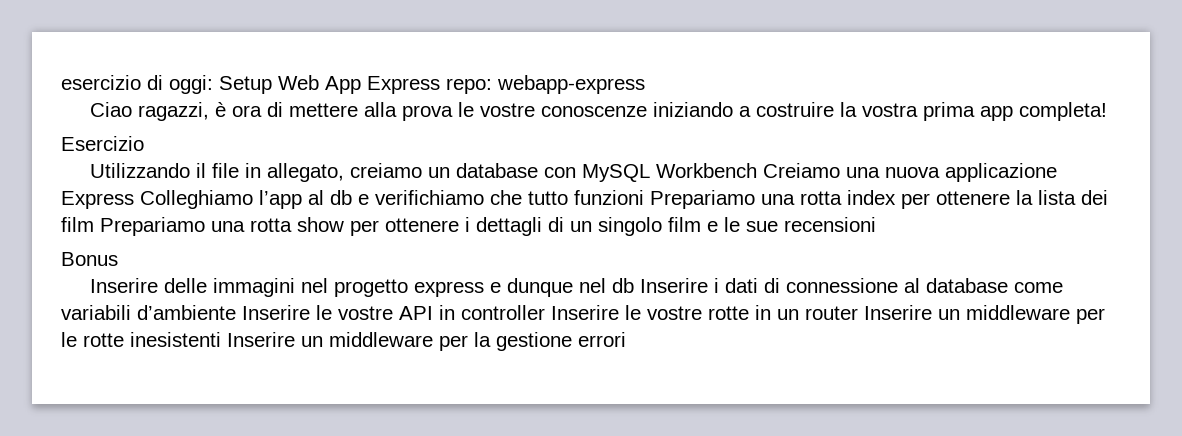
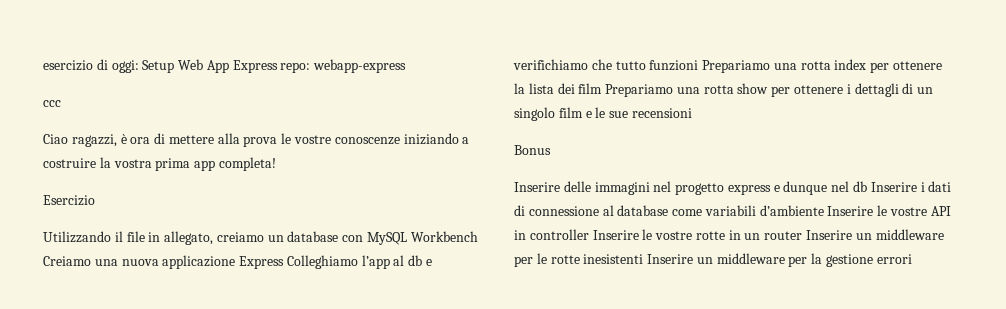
+ ccc

